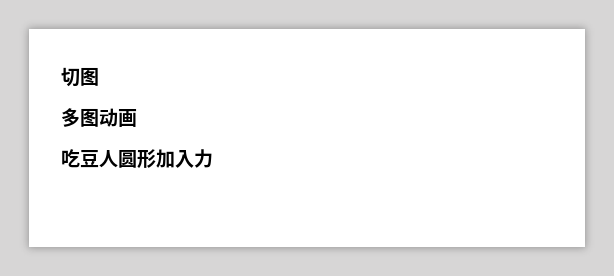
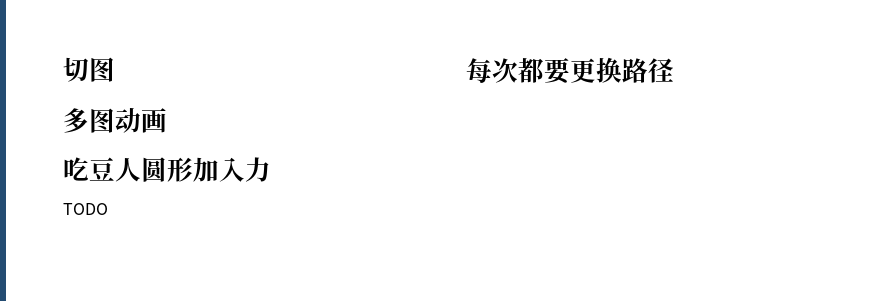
+ TODO
+ 每次都要更换路径

